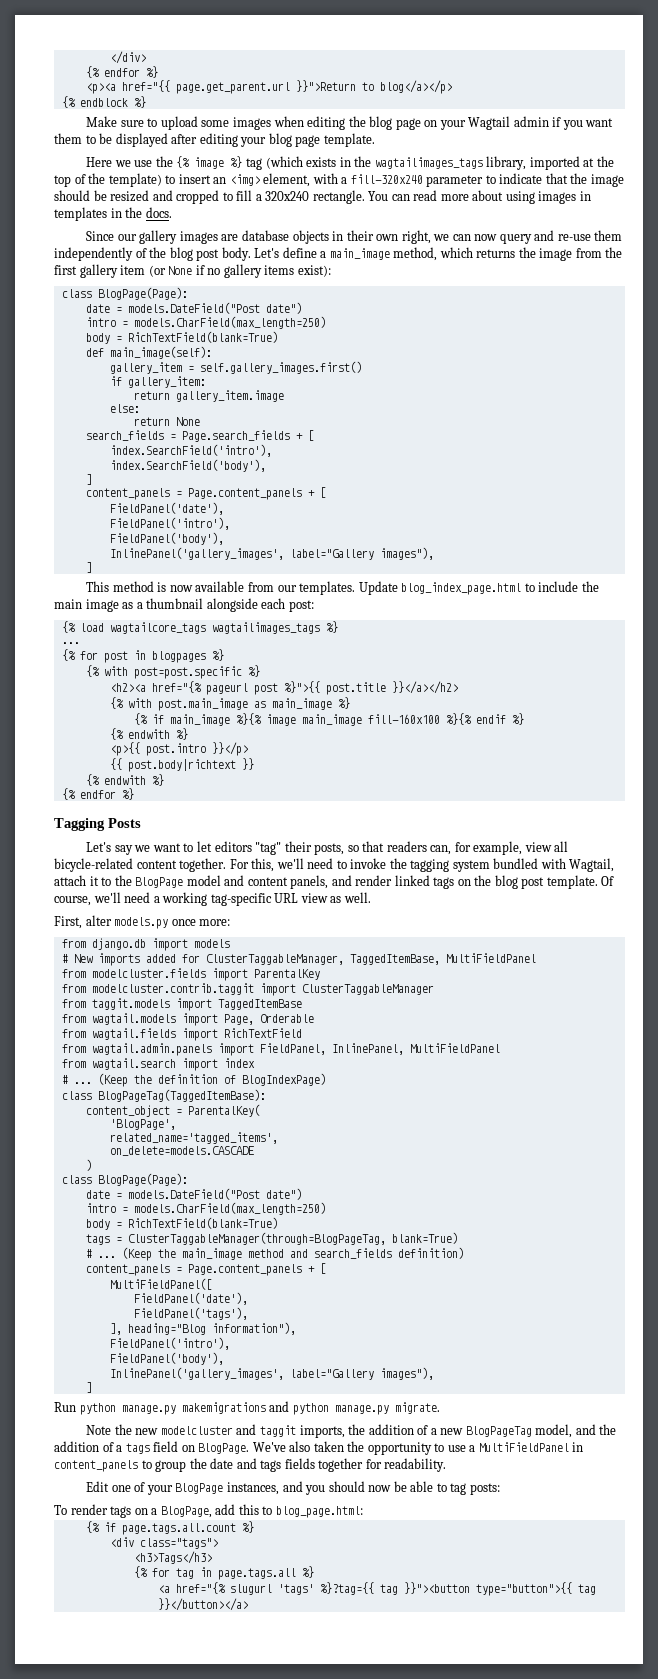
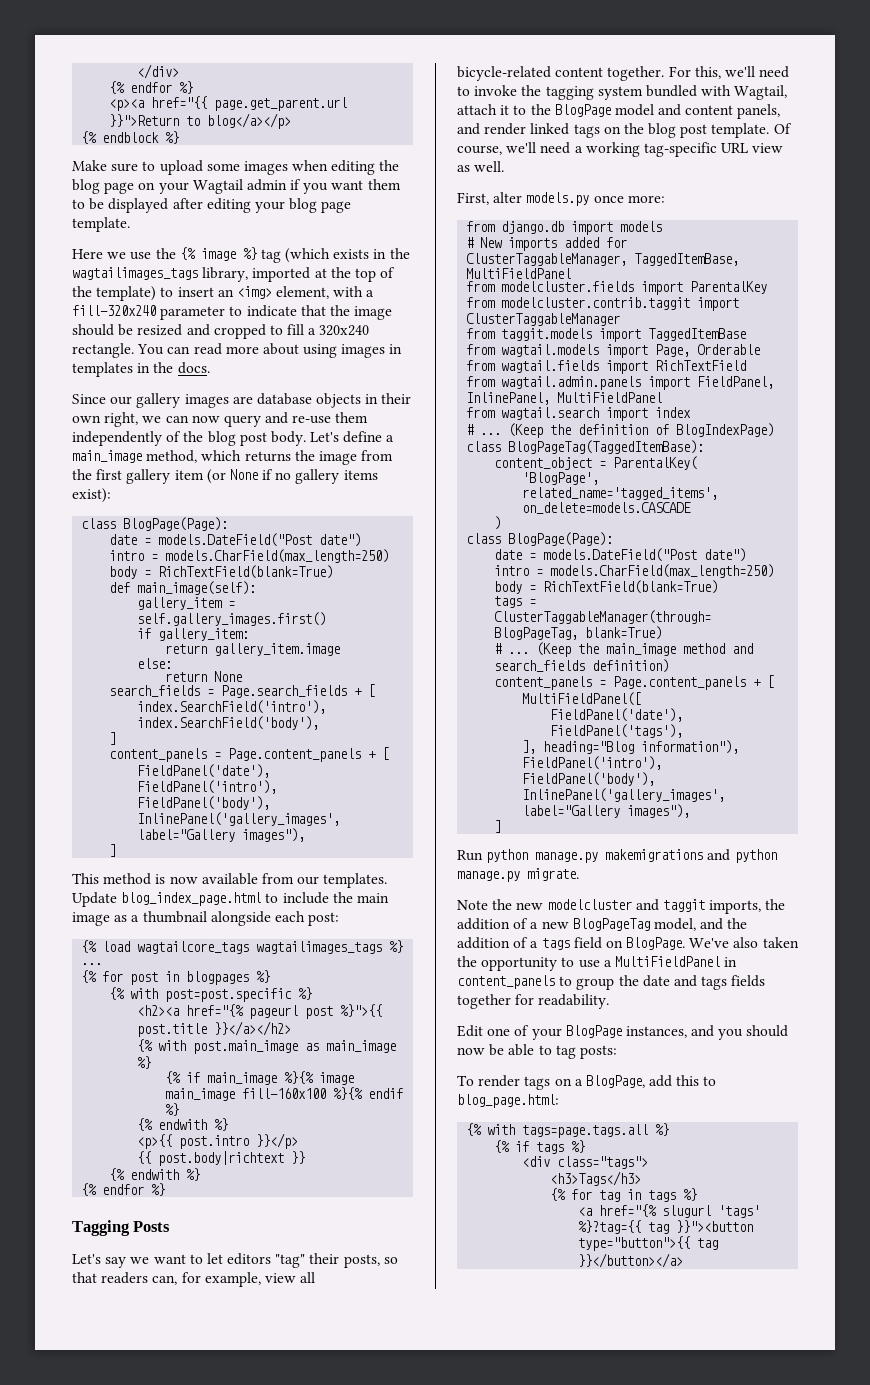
- {% if page.tags.all.count %}
+ {% with tags=page.tags.all %}
+ {% if tags %}
- {% for tag in page.tags.all %}
+ {% for tag in tags %}

